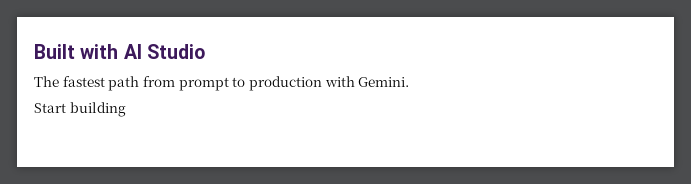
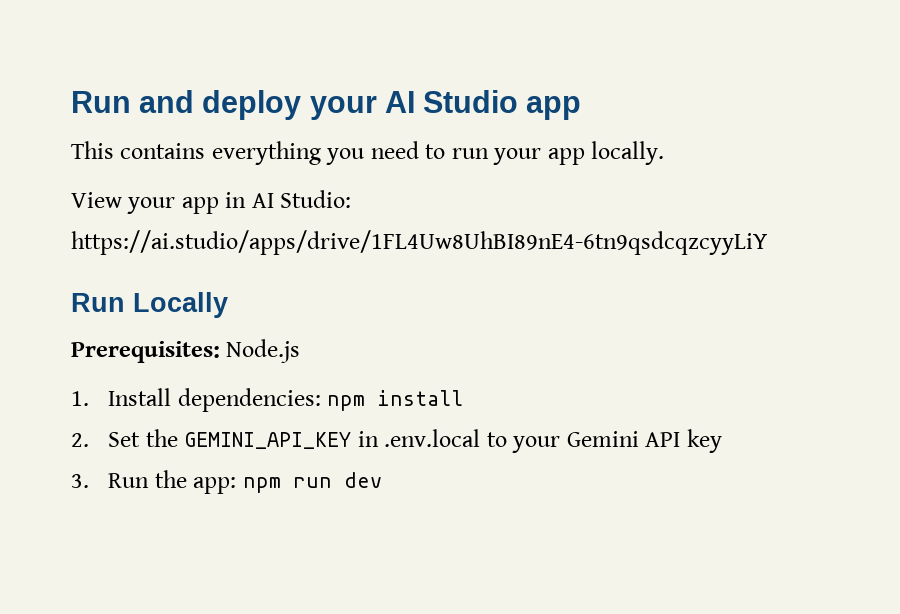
- Built with AI Studio
- The fastest path from prompt to production with Gemini.
- Start building
+ Run and deploy your AI Studio app
+ This contains everything you need to run your app locally.
+ View your app in AI Studio: https://ai.studio/apps/drive/1FL4Uw8UhBI89nE4-6tn9qsdcqzcyyLiY
+ Run Locally
+ Prerequisites: Node.js
+ 1. Install dependencies: npm install
+ 2. Set the GEMINI_API_KEY in .env.local to your Gemini API key
+ 3. Run the app: npm run dev

